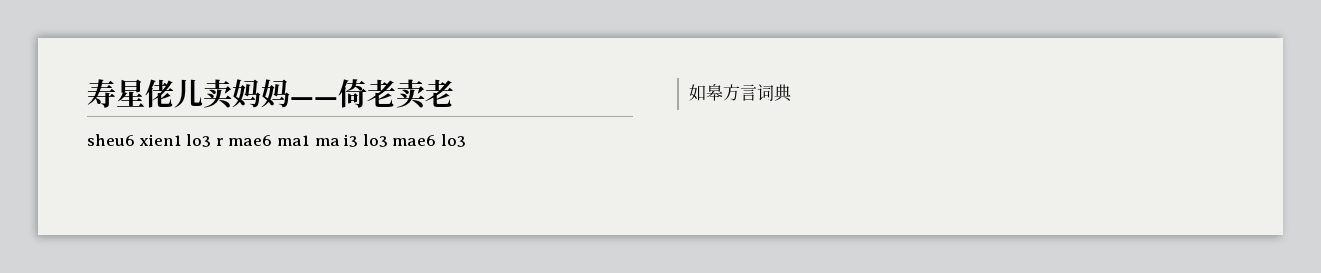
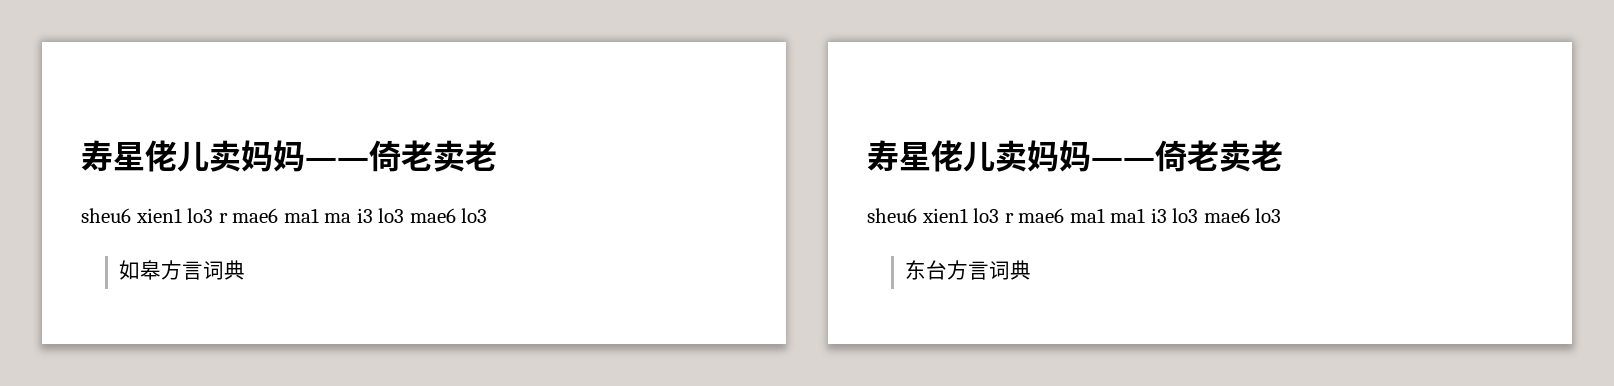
  如皋方言词典
+ 寿星佬儿卖妈妈——倚老卖老
+ sheu6 xien1 lo3 r mae6 ma1 ma1 i3 lo3 mae6 lo3
+ 东台方言词典

